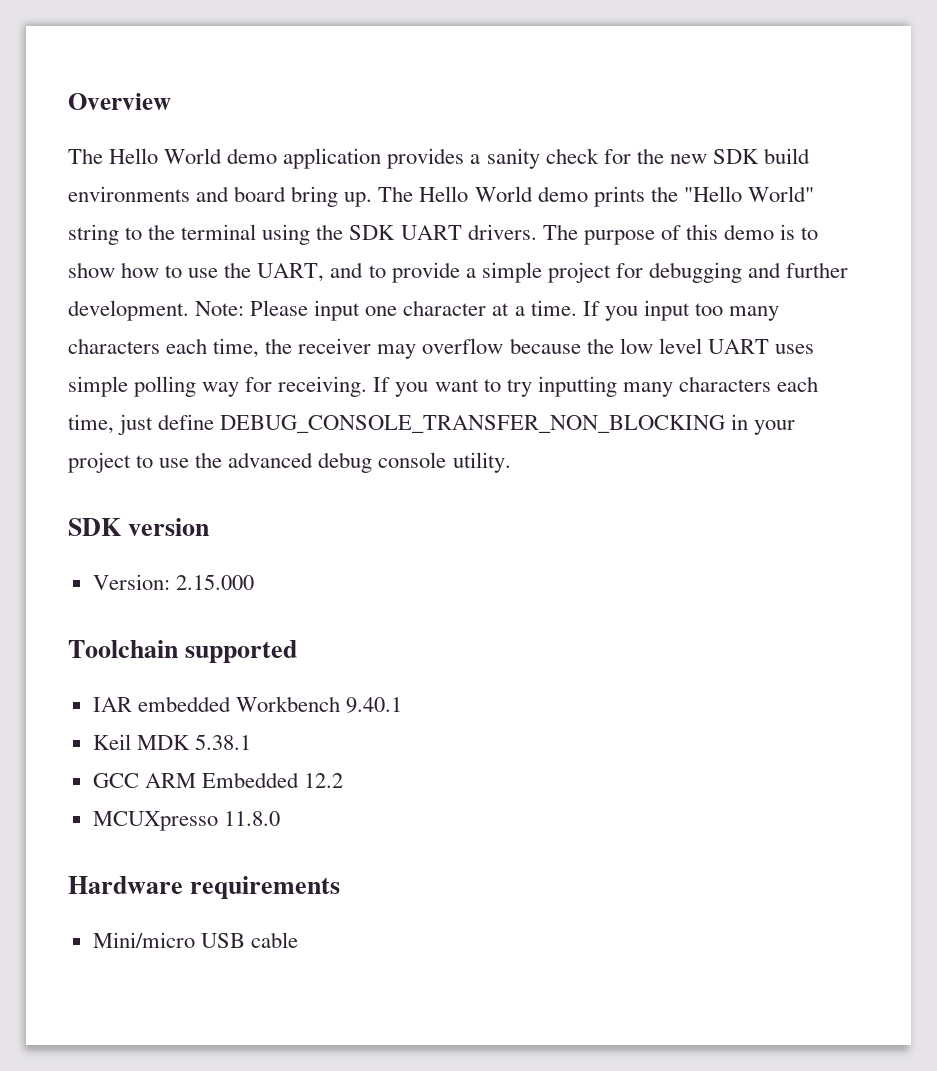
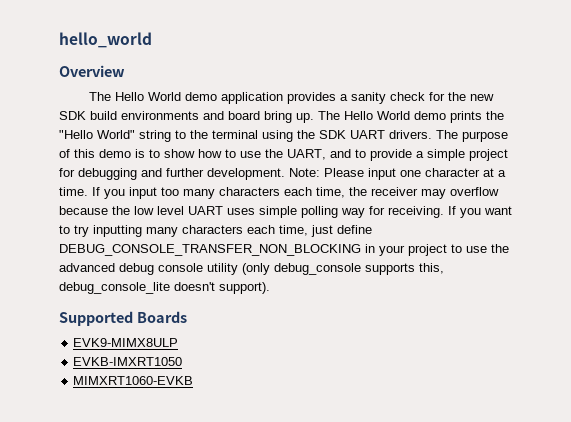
+ hello_world
- If you want to try inputting many characters each time, just define DEBUG_CONSOLE_TRANSFER_NON_BLOCKING in your project to use the advanced debug console utility.
- SDK version
- Version: 2.15.000
- Toolchain supported
- IAR embedded Workbench 9.40.1
- Keil MDK 5.38.1
- GCC ARM Embedded 12.2
- MCUXpresso 11.8.0
- Hardware requirements
- Mini/micro USB cable
+ If you want to try inputting many characters each time, just define DEBUG_CONSOLE_TRANSFER_NON_BLOCKING in your project to use the advanced debug console utility (only debug_console supports this, debug_console_lite doesn't support).
+ Supported Boards
+ EVK9-MIMX8ULP
+ EVKB-IMXRT1050
+ MIMXRT1060-EVKB

